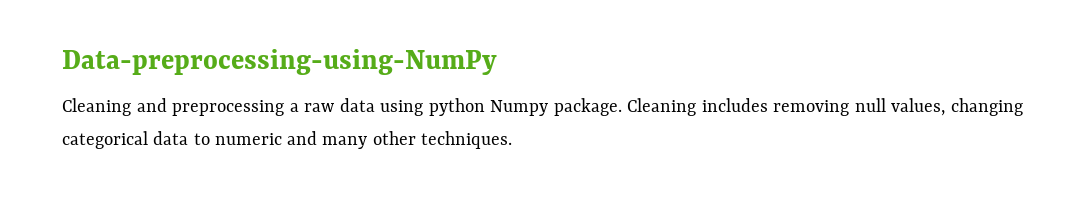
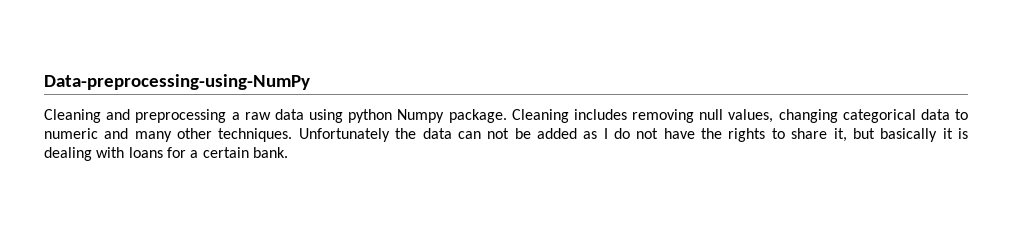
+ Unfortunately the data can not be added as I do not have the rights to share it, but basically it is dealing with loans for a certain bank.

